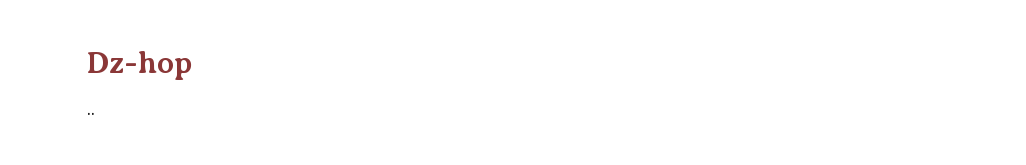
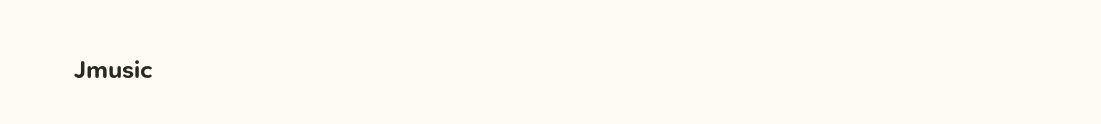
- Dz-hop
- ..
+ Jmusic

